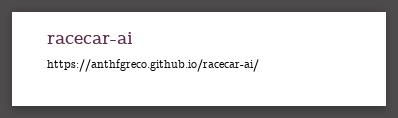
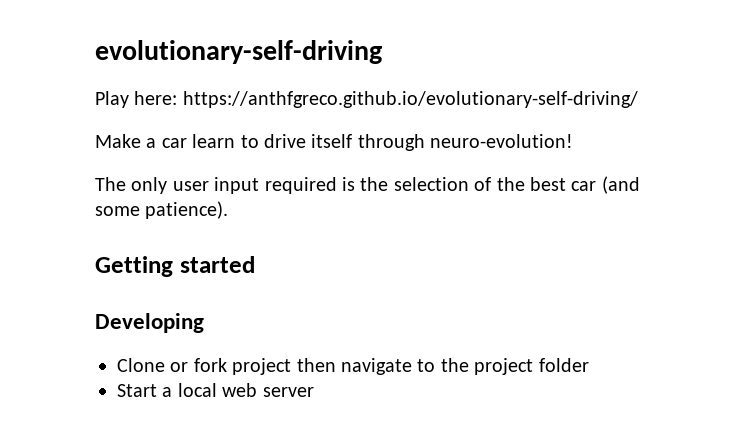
- racecar-ai
- https://anthfgreco.github.io/racecar-ai/
+ evolutionary-self-driving
+ Play here: https://anthfgreco.github.io/evolutionary-self-driving/
+ Make a car learn to drive itself through neuro-evolution!
+ The only user input required is the selection of the best car (and some patience).
+ Getting started
+ Developing
+ Clone or fork project then navigate to the project folder
+ Start a local web server

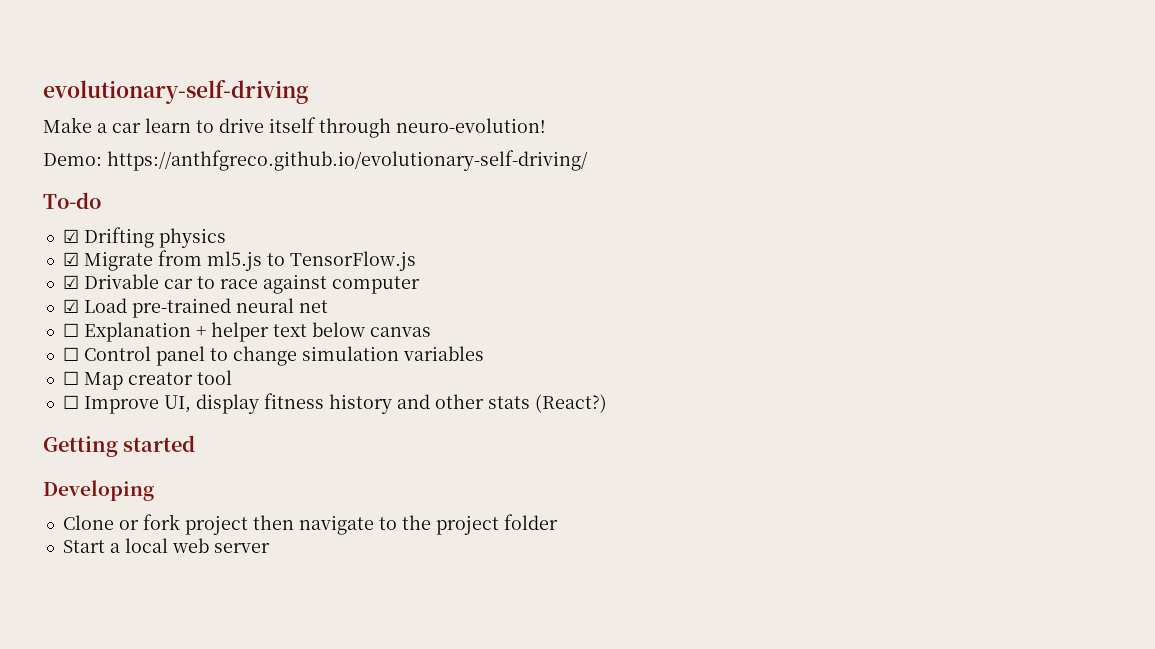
- Play here: https://anthfgreco.github.io/evolutionary-self-driving/
- The only user input required is the selection of the best car (and some patience).
+ Demo: https://anthfgreco.github.io/evolutionary-self-driving/
+ To-do
+ ☑ Drifting physics
+ ☑ Migrate from ml5.js to TensorFlow.js
+ ☑ Drivable car to race against computer
+ ☑ Load pre-trained neural net
+ ☐ Explanation + helper text below canvas
+ ☐ Control panel to change simulation variables
+ ☐ Map creator tool
+ ☐ Improve UI, display fitness history and other stats (React?)

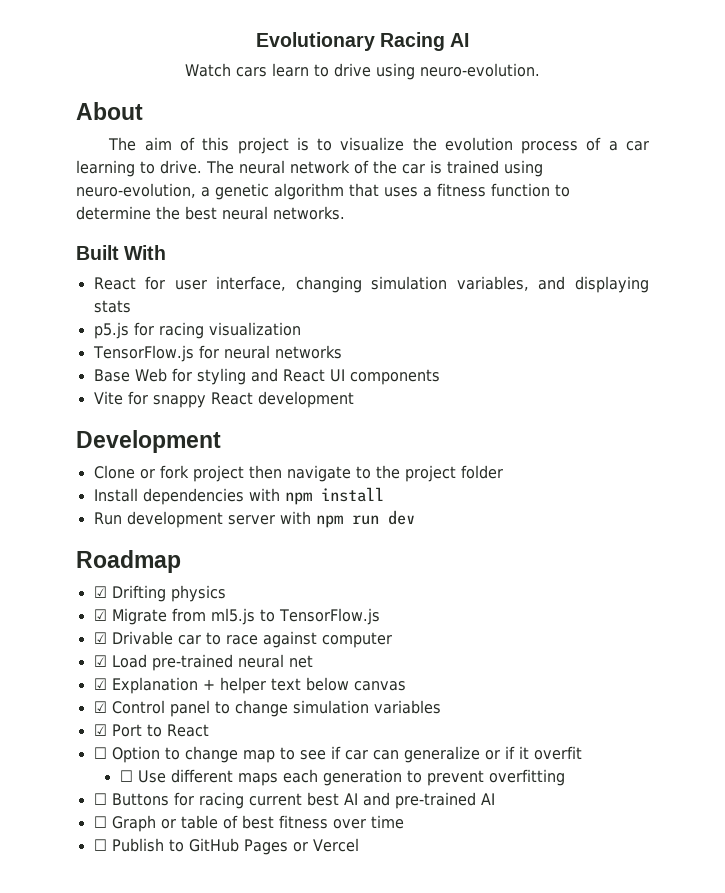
- evolutionary-self-driving
- Make a car learn to drive itself through neuro-evolution!
- Demo: https://anthfgreco.github.io/evolutionary-self-driving/
- To-do
+ Evolutionary Racing AI
+ Watch cars learn to drive using neuro-evolution.
+ About
+ The aim of this project is to visualize the evolution process of a car learning to drive. The neural network of the car is trained using neuro-evolution, a genetic algorithm that uses a fitness function to determine the best neural networks.
+ Built With
+ React for user interface, changing simulation variables, and displaying stats
+ p5.js for racing visualization
+ TensorFlow.js for neural networks
+ Base Web for styling and React UI components
+ Vite for snappy React development
+ Development
+ Clone or fork project then navigate to the project folder
+ Install dependencies with npm install
+ Run development server with npm run dev
+ Roadmap
- ☐ Explanation + helper text below canvas
+ ☑ Explanation + helper text below canvas
- ☐ Control panel to change simulation variables
+ ☑ Control panel to change simulation variables
- ☐ Map creator tool
- ☐ Improve UI, display fitness history and other stats (React?)
- Getting started
- Developing
- Clone or fork project then navigate to the project folder
- Start a local web server
+ ☑ Port to React
+ ☐ Option to change map to see if car can generalize or if it overfit
+ ☐ Use different maps each generation to prevent overfitting
+ ☐ Buttons for racing current best AI and pre-trained AI
+ ☐ Graph or table of best fitness over time
+ ☐ Publish to GitHub Pages or Vercel

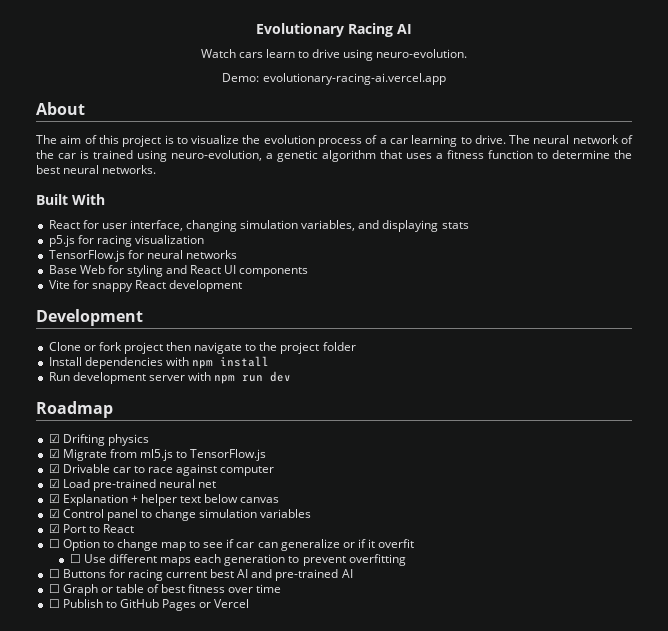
+ Demo: evolutionary-racing-ai.vercel.app

